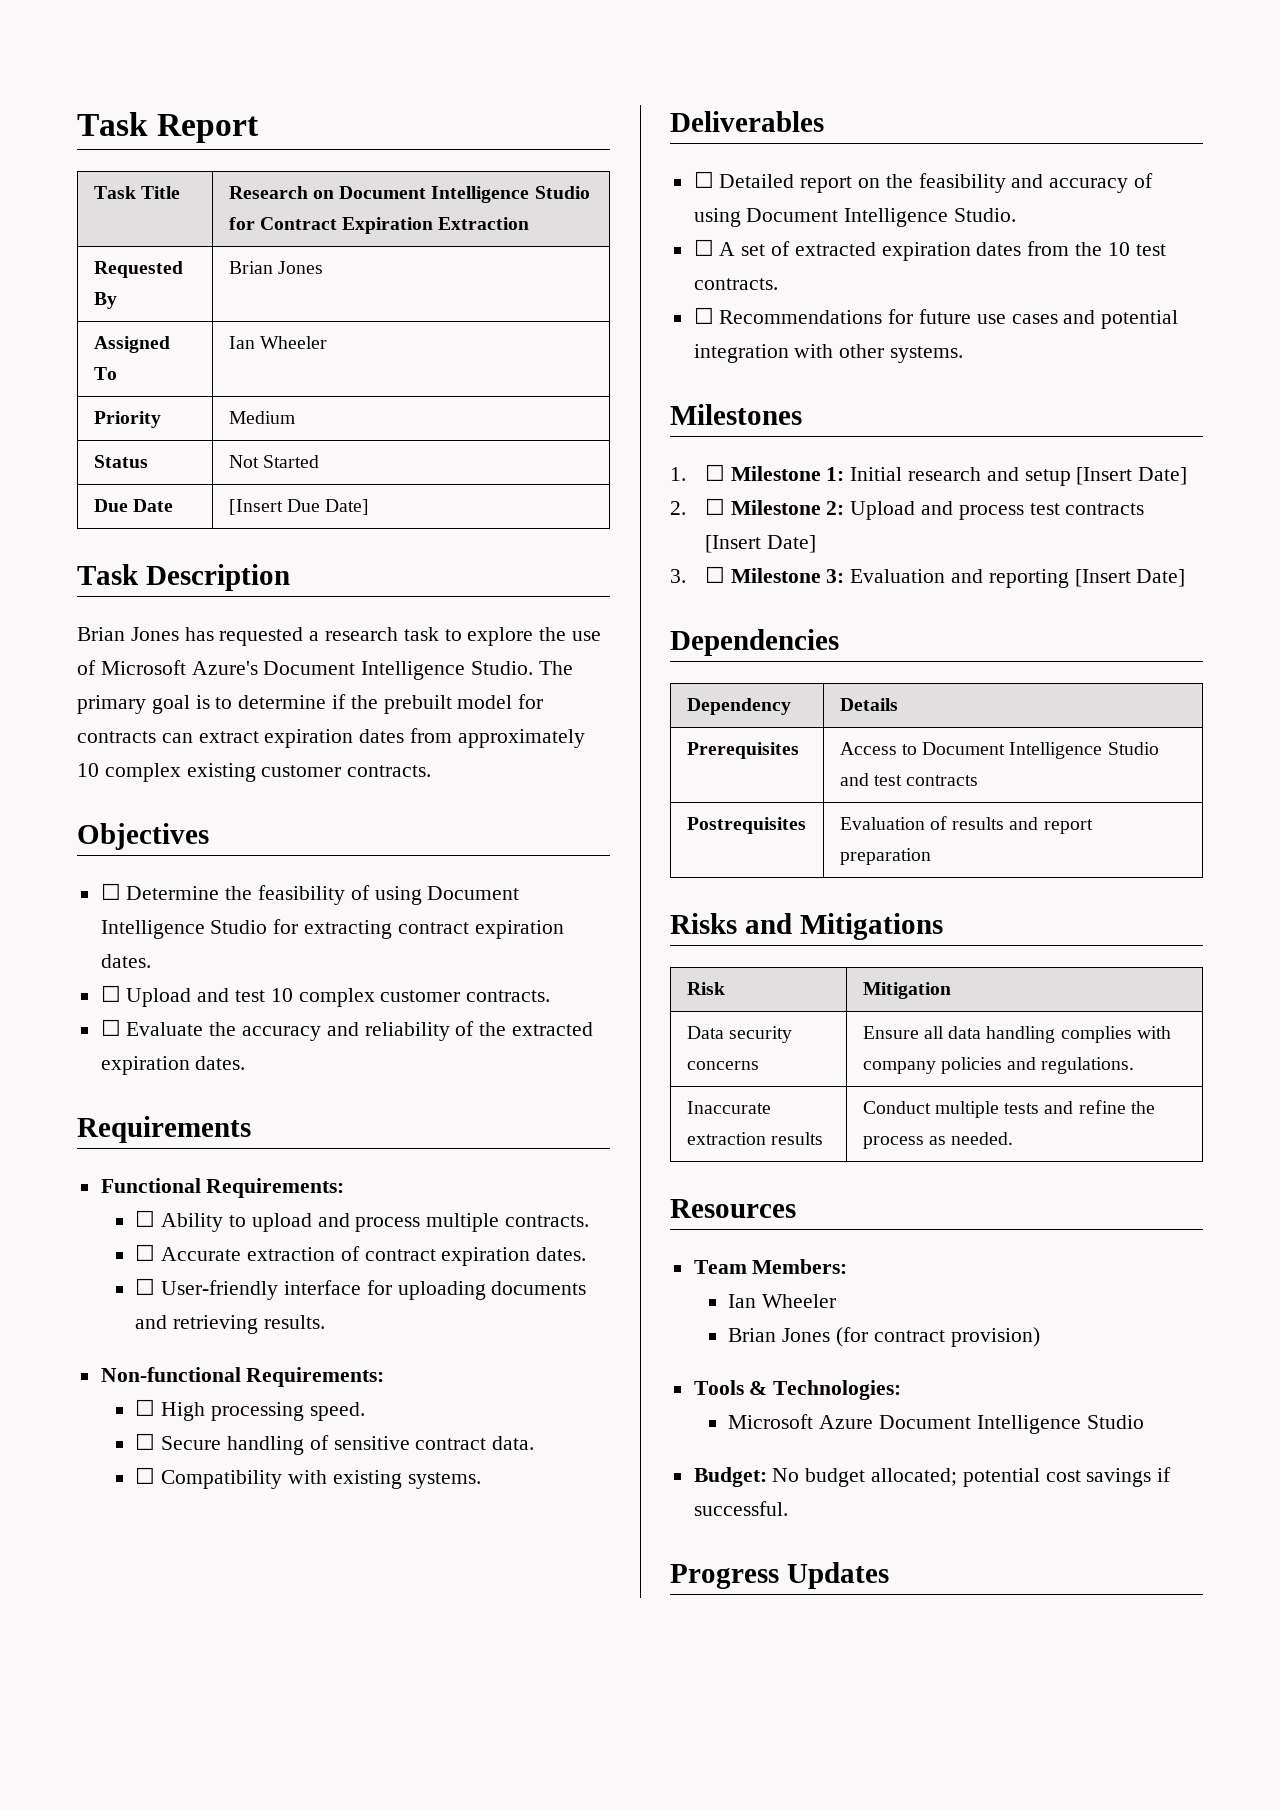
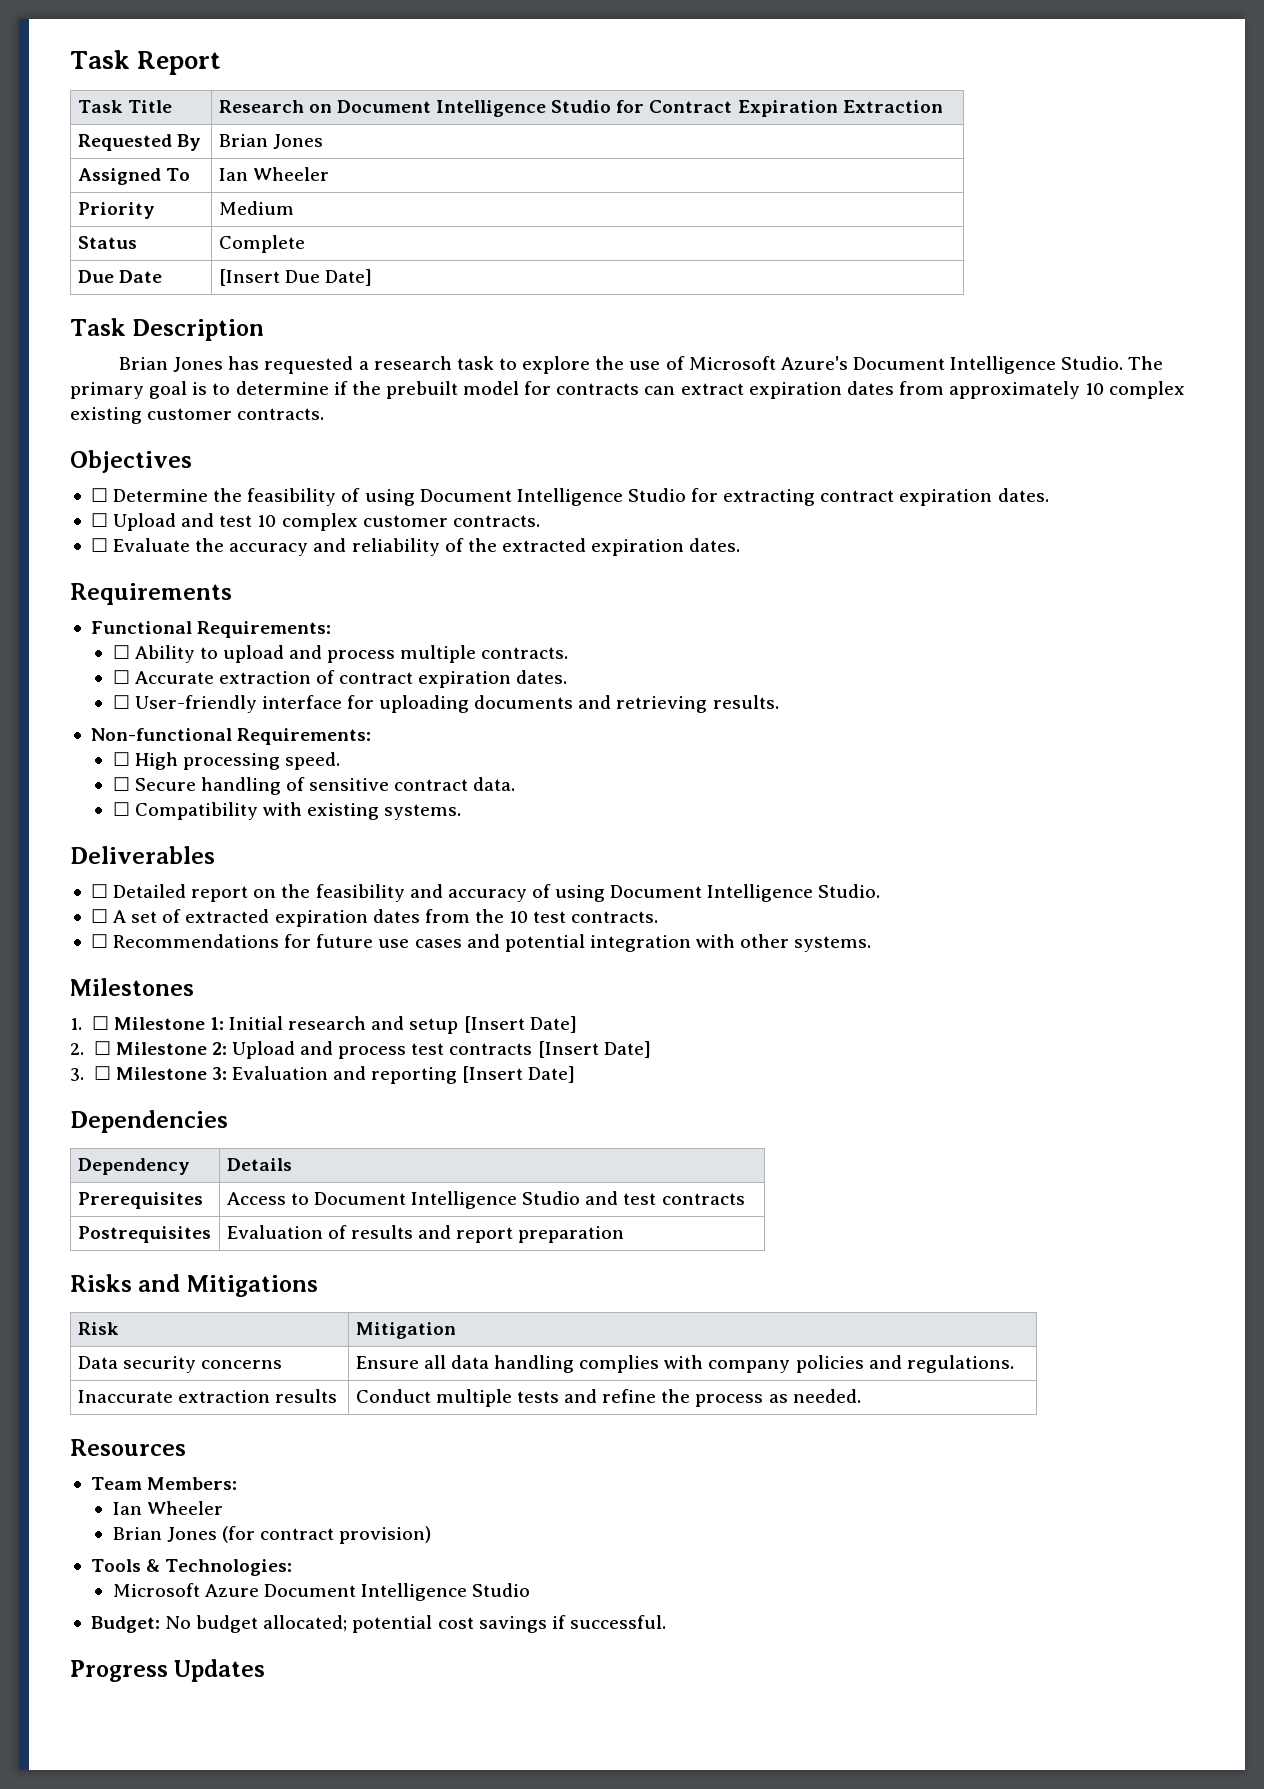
- Status | Not Started
+ Status | Complete

